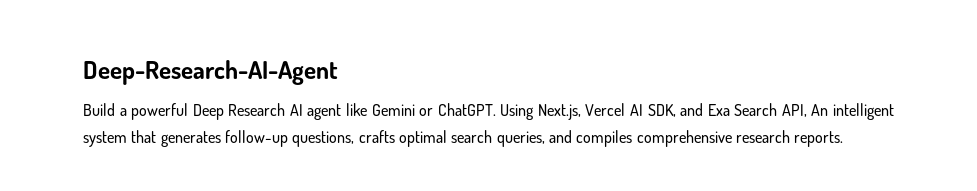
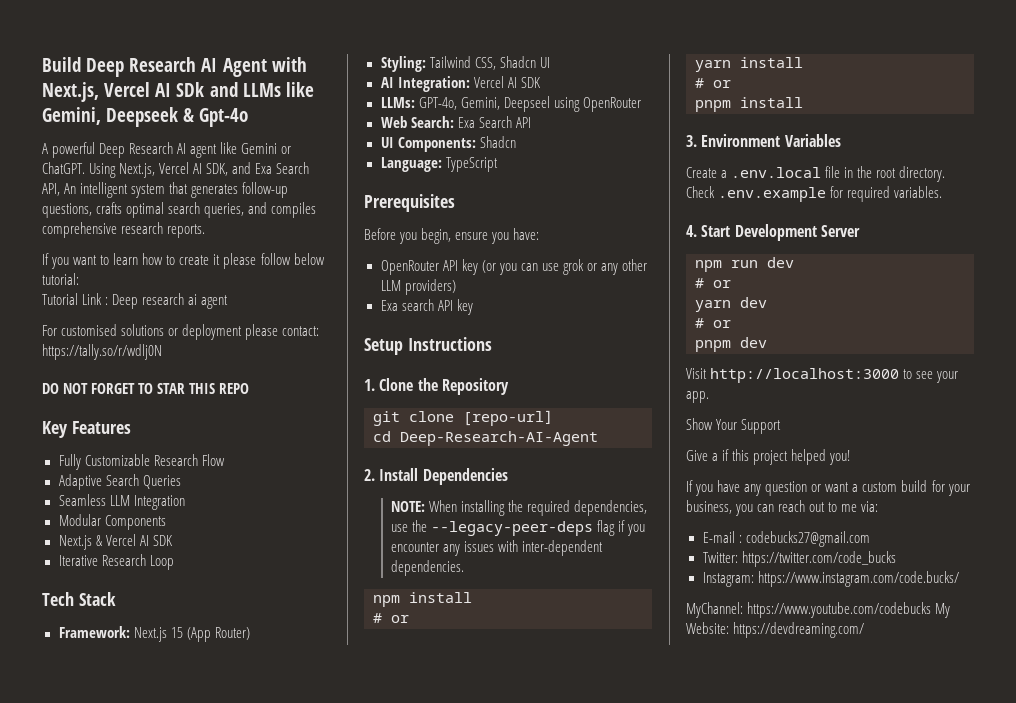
- Deep-Research-AI-Agent
- Build a powerful Deep Research AI agent like Gemini or ChatGPT.
+ Build Deep Research AI Agent with Next.js, Vercel AI SDk and LLMs like Gemini, Deepseek & Gpt-4o
+ A powerful Deep Research AI agent like Gemini or ChatGPT.
+ If you want to learn how to create it please follow below tutorial:
+ Tutorial Link : Deep research ai agent
+ For customised solutions or deployment please contact: https://tally.so/r/wdlj0N
+ DO NOT FORGET TO STAR THIS REPO
+ Key Features
+ Fully Customizable Research Flow
+ Adaptive Search Queries
+ Seamless LLM Integration
+ Modular Components
+ Next.js & Vercel AI SDK
+ Iterative Research Loop
+ Tech Stack
+ Framework: Next.js 15 (App Router)
+ Styling: Tailwind CSS, Shadcn UI
+ AI Integration: Vercel AI SDK
+ LLMs: GPT-4o, Gemini, Deepseel using OpenRouter
+ Web Search: Exa Search API
+ UI Components: Shadcn
+ Language: TypeScript
+ Prerequisites
+ Before you begin, ensure you have:
+ OpenRouter API key (or you can use grok or any other LLM providers)
+ Exa search API key
+ Setup Instructions
+ 1. Clone the Repository
+ git clone [repo-url]
+ cd Deep-Research-AI-Agent
+ 2. Install Dependencies
+ NOTE: When installing the required dependencies, use the --legacy-peer-deps flag if you encounter any issues with inter-dependent dependencies.
+ npm install
+ # or
+ yarn install
+ # or
+ pnpm install
+ 3. Environment Variables
+ Create a .env.local file in the root directory. Check .env.example for required variables.
+ 4. Start Development Server
+ npm run dev
+ # or
+ yarn dev
+ # or
+ pnpm dev
+ Visit http://localhost:3000 to see your app.
+ Show Your Support
+ Give a if this project helped you!
+ If you have any question or want a custom build for your business, you can reach out to me via:
+ E-mail : codebucks27@gmail.com
+ Twitter: https://twitter.com/code_bucks
+ Instagram: https://www.instagram.com/code.bucks/
+ MyChannel: https://www.youtube.com/codebucks My Website: https://devdreaming.com/

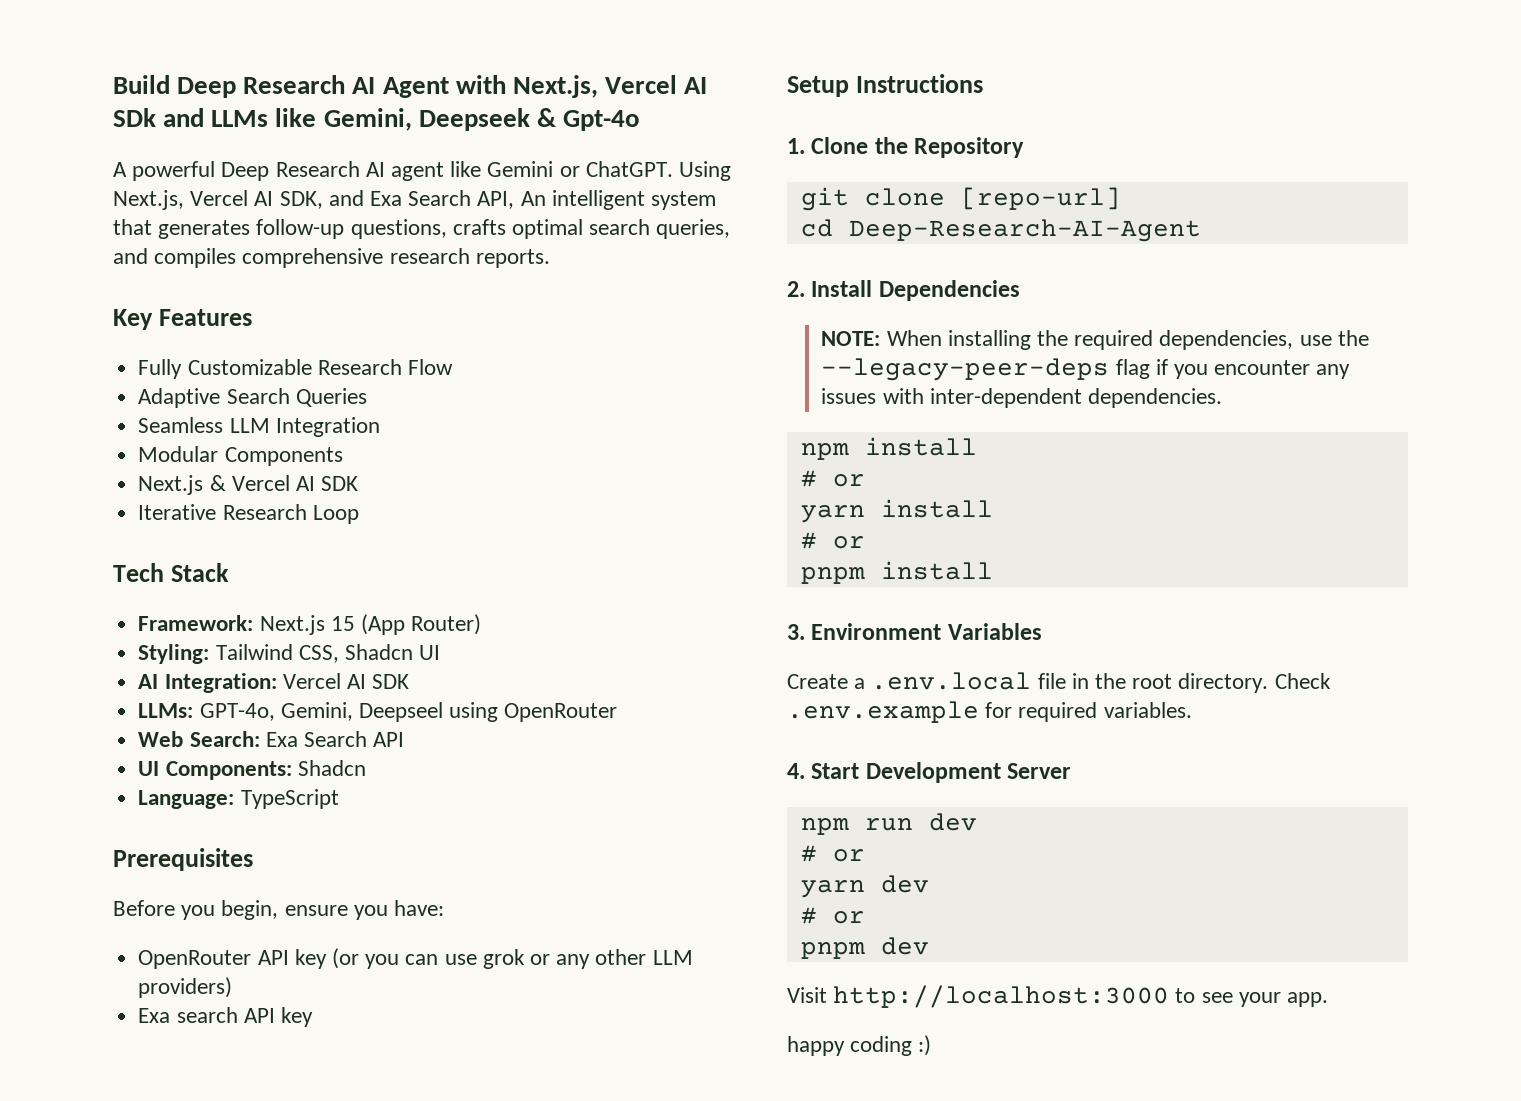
- If you want to learn how to create it please follow below tutorial:
- Tutorial Link : Deep research ai agent
- For customised solutions or deployment please contact: https://tally.so/r/wdlj0N
- DO NOT FORGET TO STAR THIS REPO
- Show Your Support
- Give a if this project helped you!
- If you have any question or want a custom build for your business, you can reach out to me via:
- E-mail : codebucks27@gmail.com
- Twitter: https://twitter.com/code_bucks
- Instagram: https://www.instagram.com/code.bucks/
- MyChannel: https://www.youtube.com/codebucks My Website: https://devdreaming.com/
+ happy coding :)

